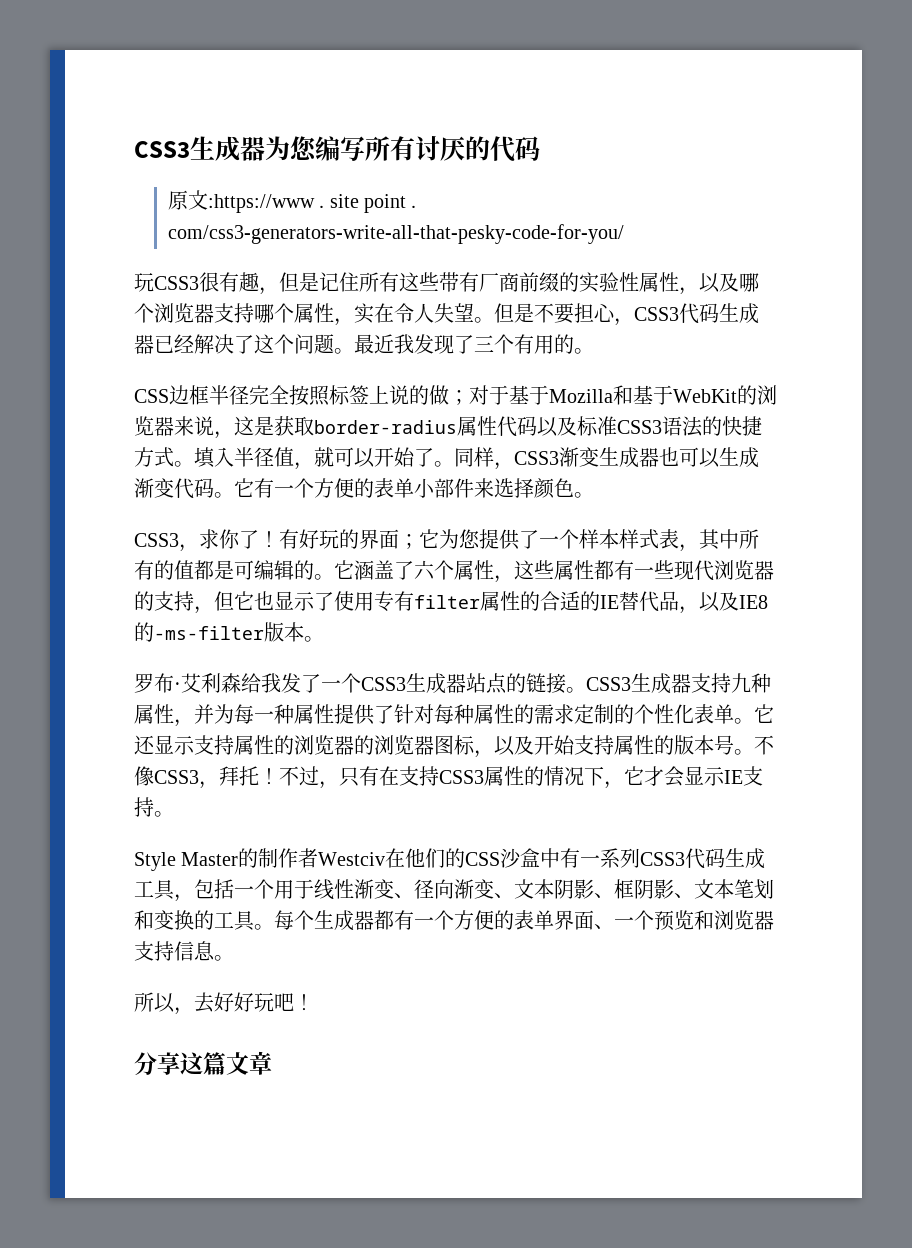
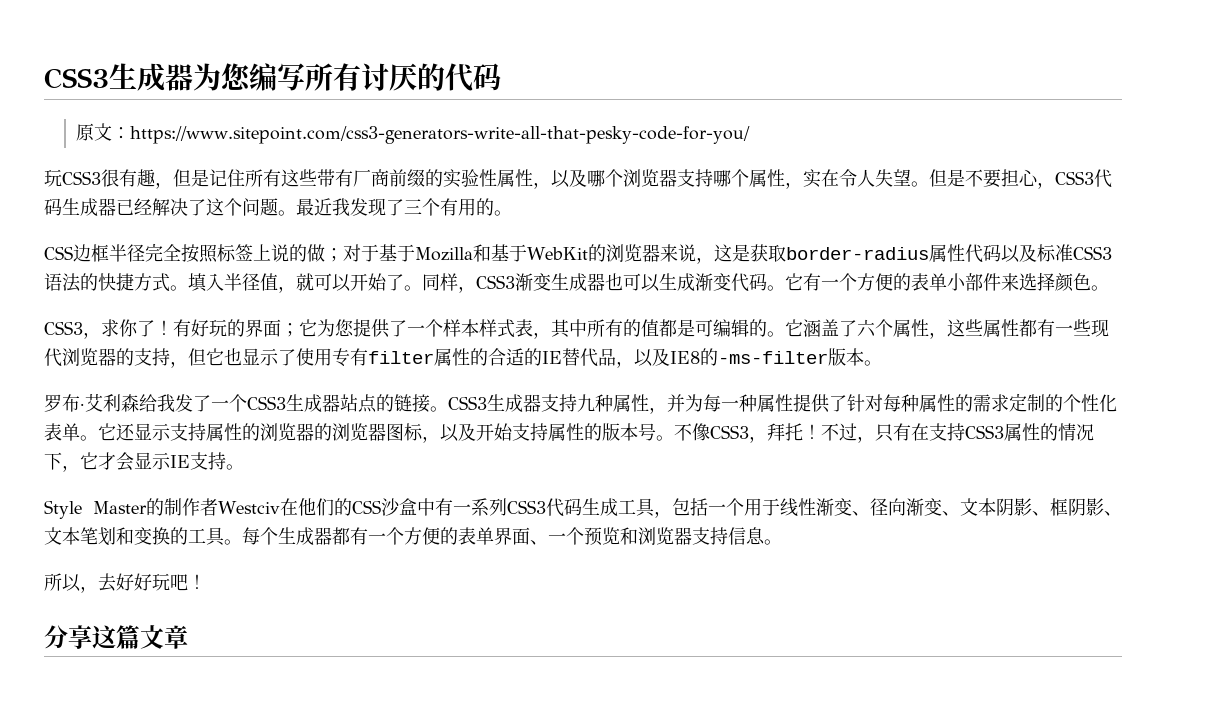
- 原文:https://www . site point . com/css3-generators-write-all-that-pesky-code-for-you/
+ 原文：https://www.sitepoint.com/css3-generators-write-all-that-pesky-code-for-you/

